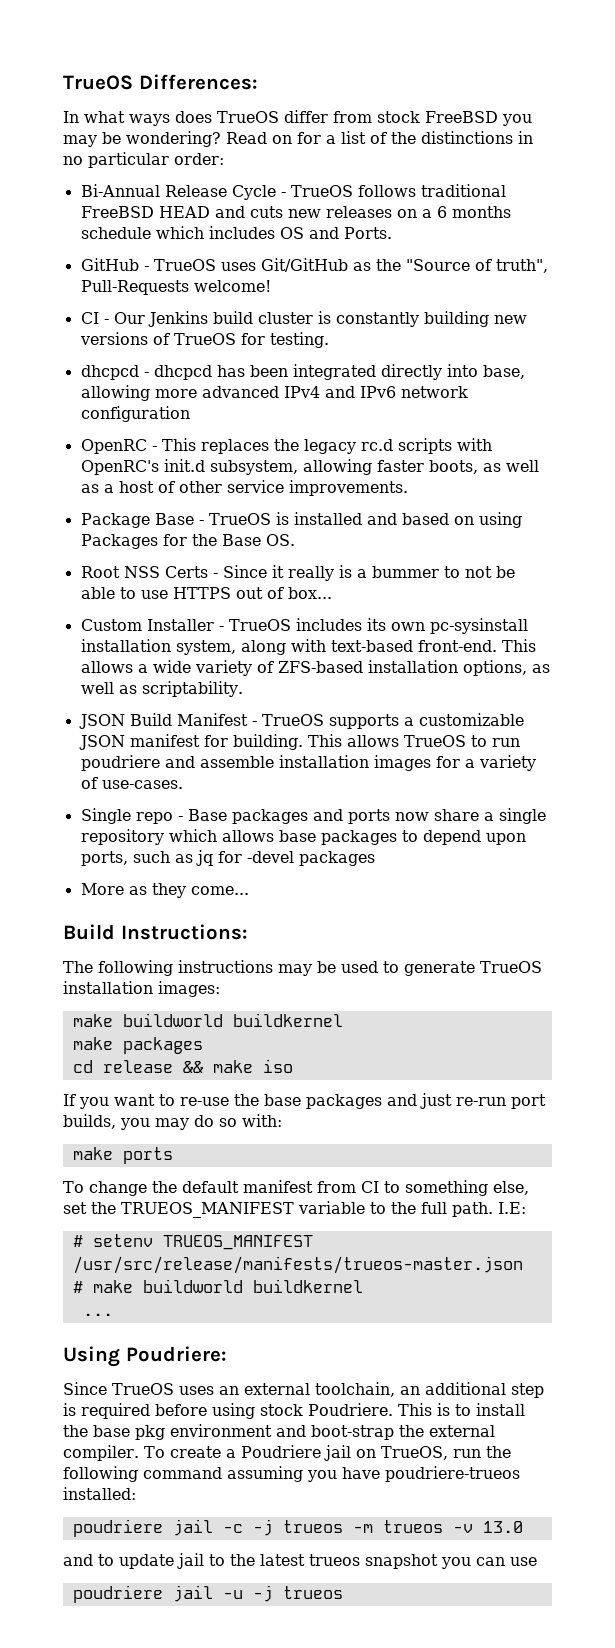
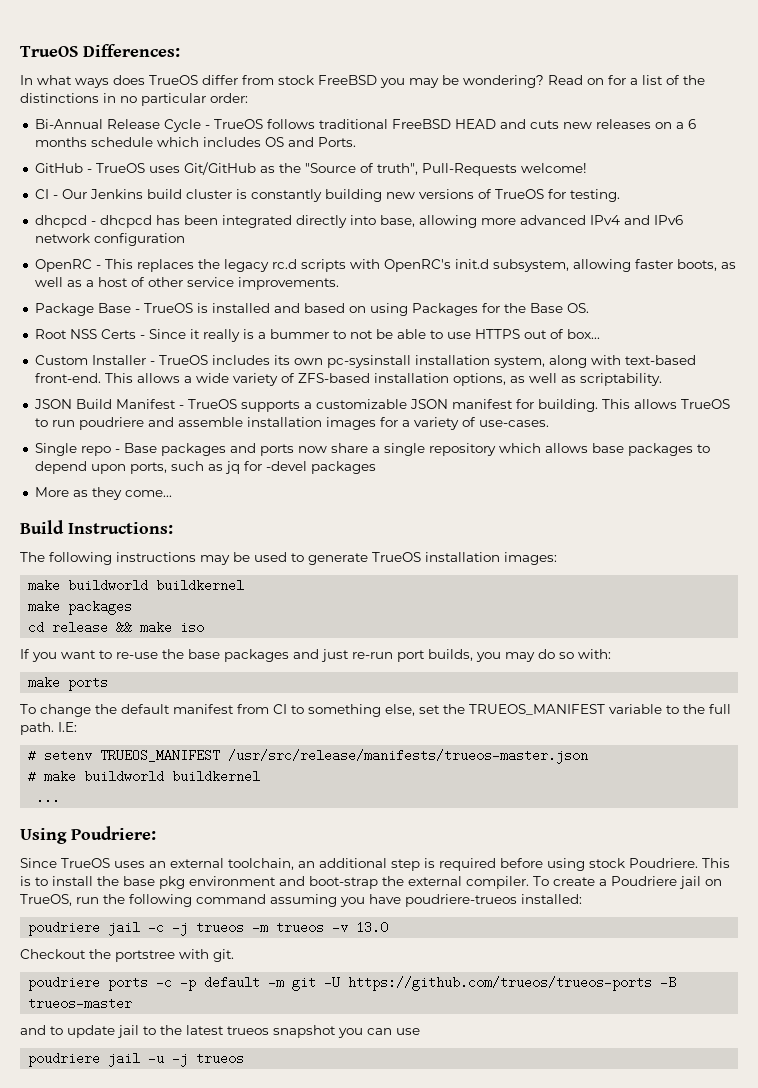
+ Checkout the portstree with git.
+ poudriere ports -c -p default -m git -U https://github.com/trueos/trueos-ports -B trueos-master

